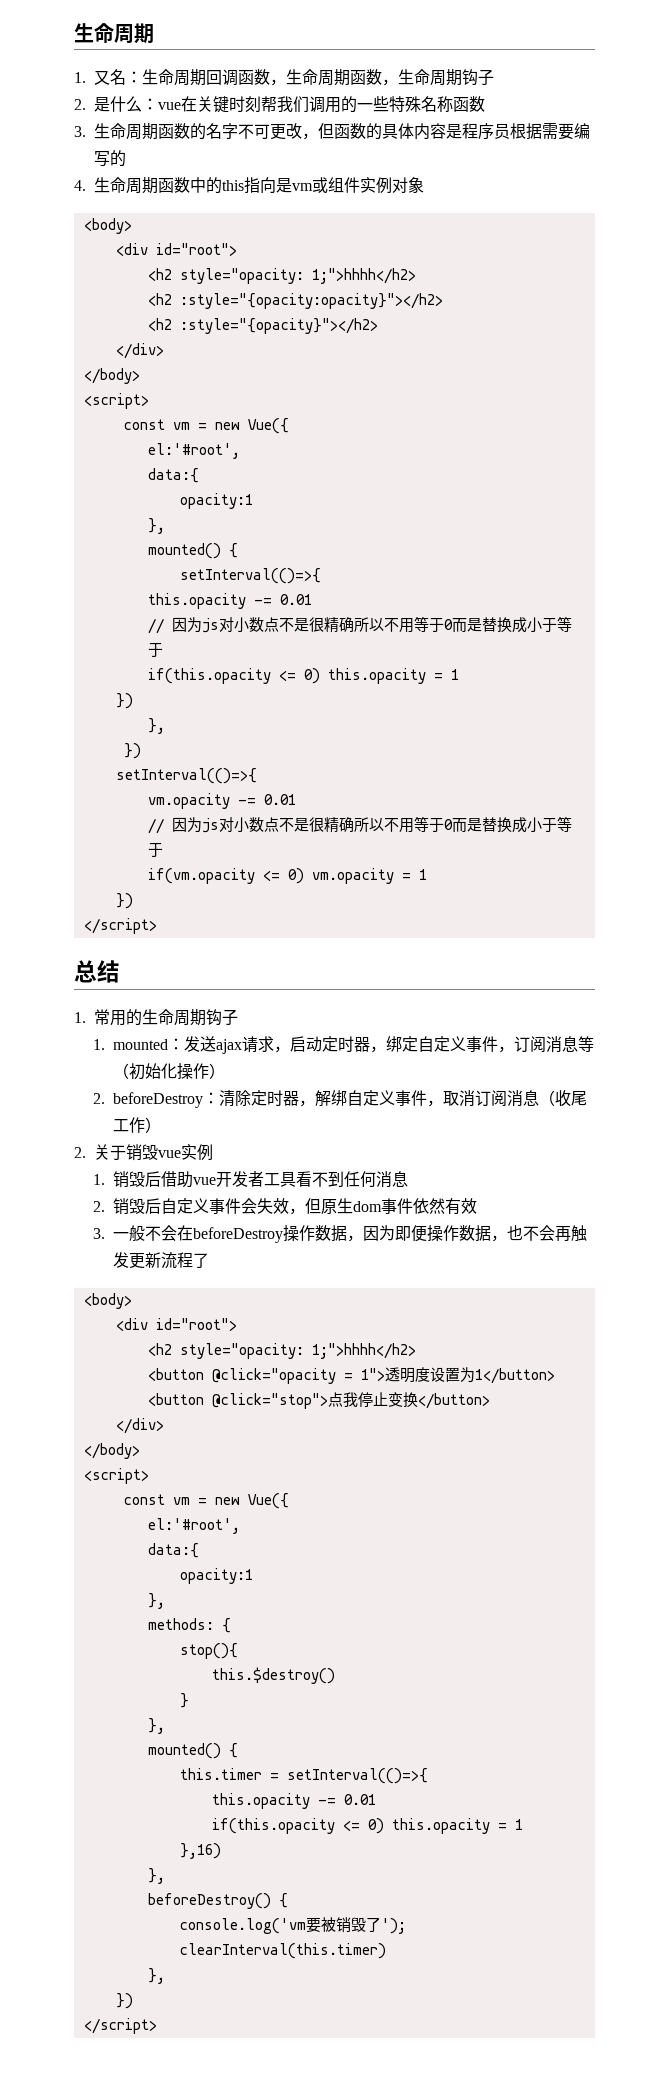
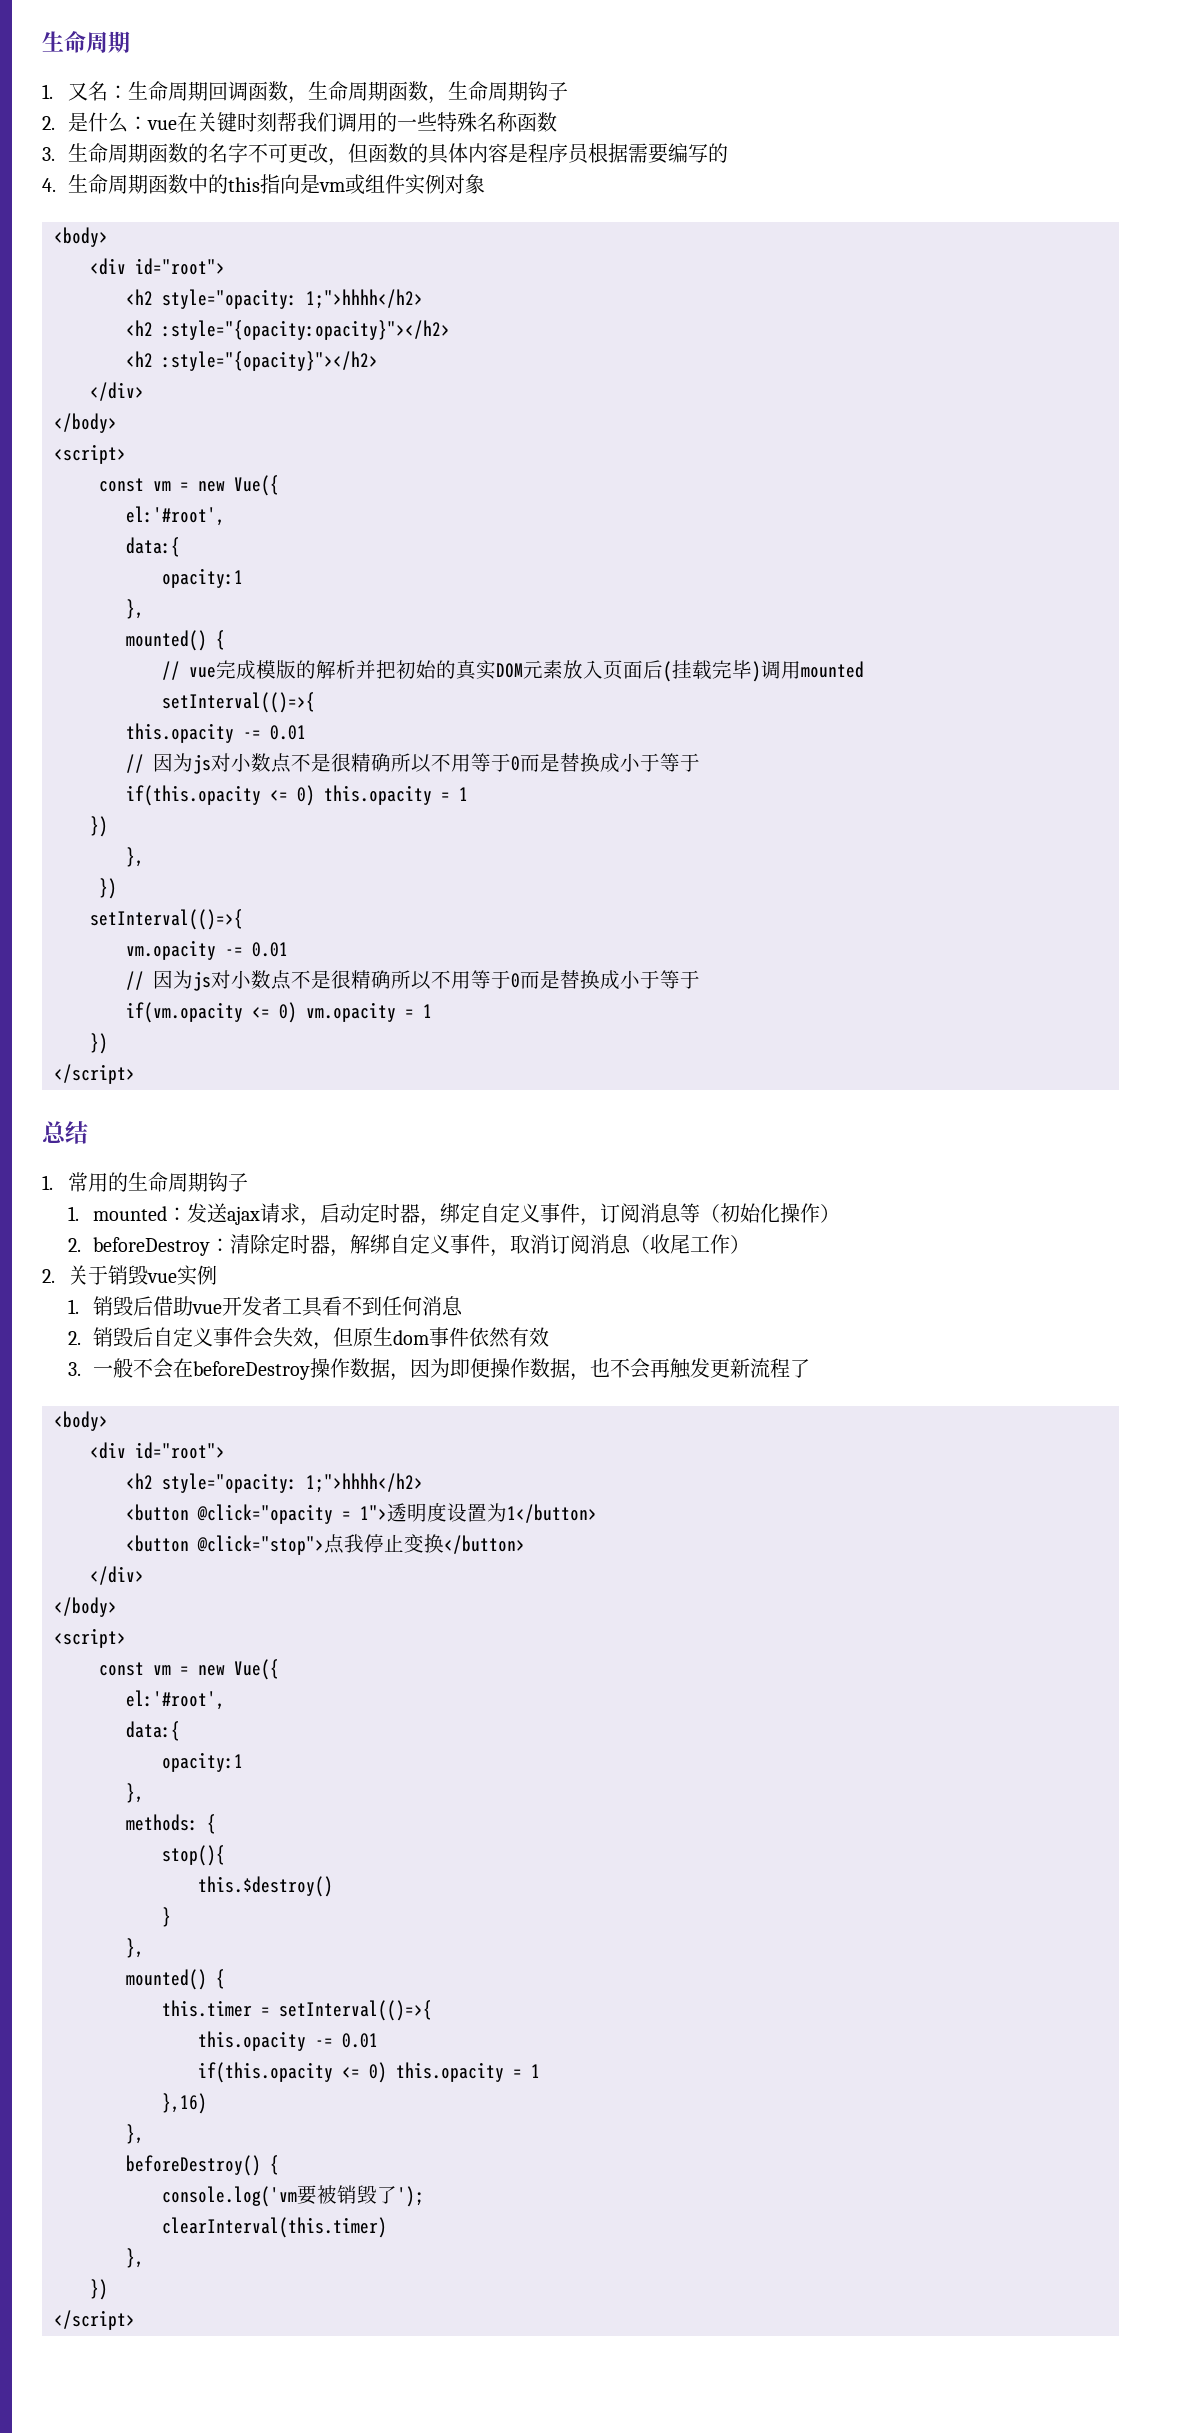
+ // vue完成模版的解析并把初始的真实DOM元素放入页面后(挂载完毕)调用mounted

